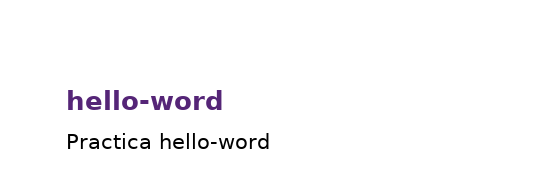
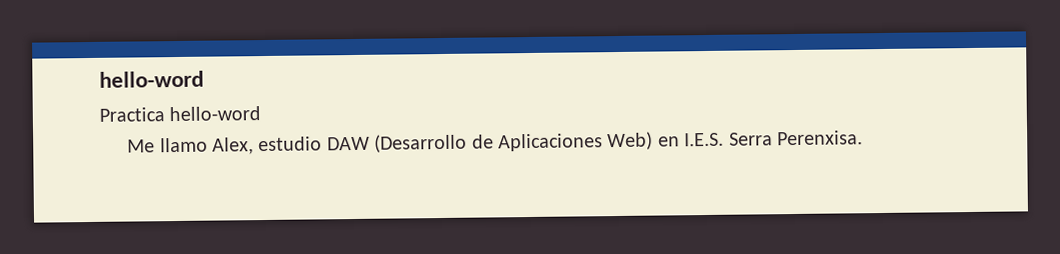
+ Me llamo Alex, estudio DAW (Desarrollo de Aplicaciones Web) en I.E.S. Serra Perenxisa.

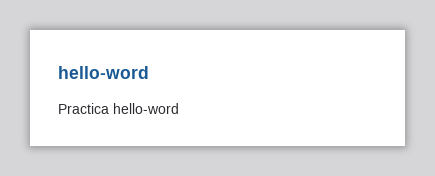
- Me llamo Alex, estudio DAW (Desarrollo de Aplicaciones Web) en I.E.S. Serra Perenxisa.

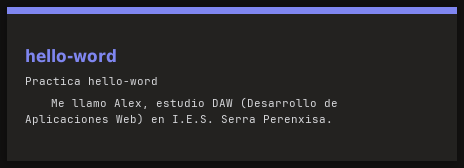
+ Me llamo Alex, estudio DAW (Desarrollo de Aplicaciones Web) en I.E.S. Serra Perenxisa.

